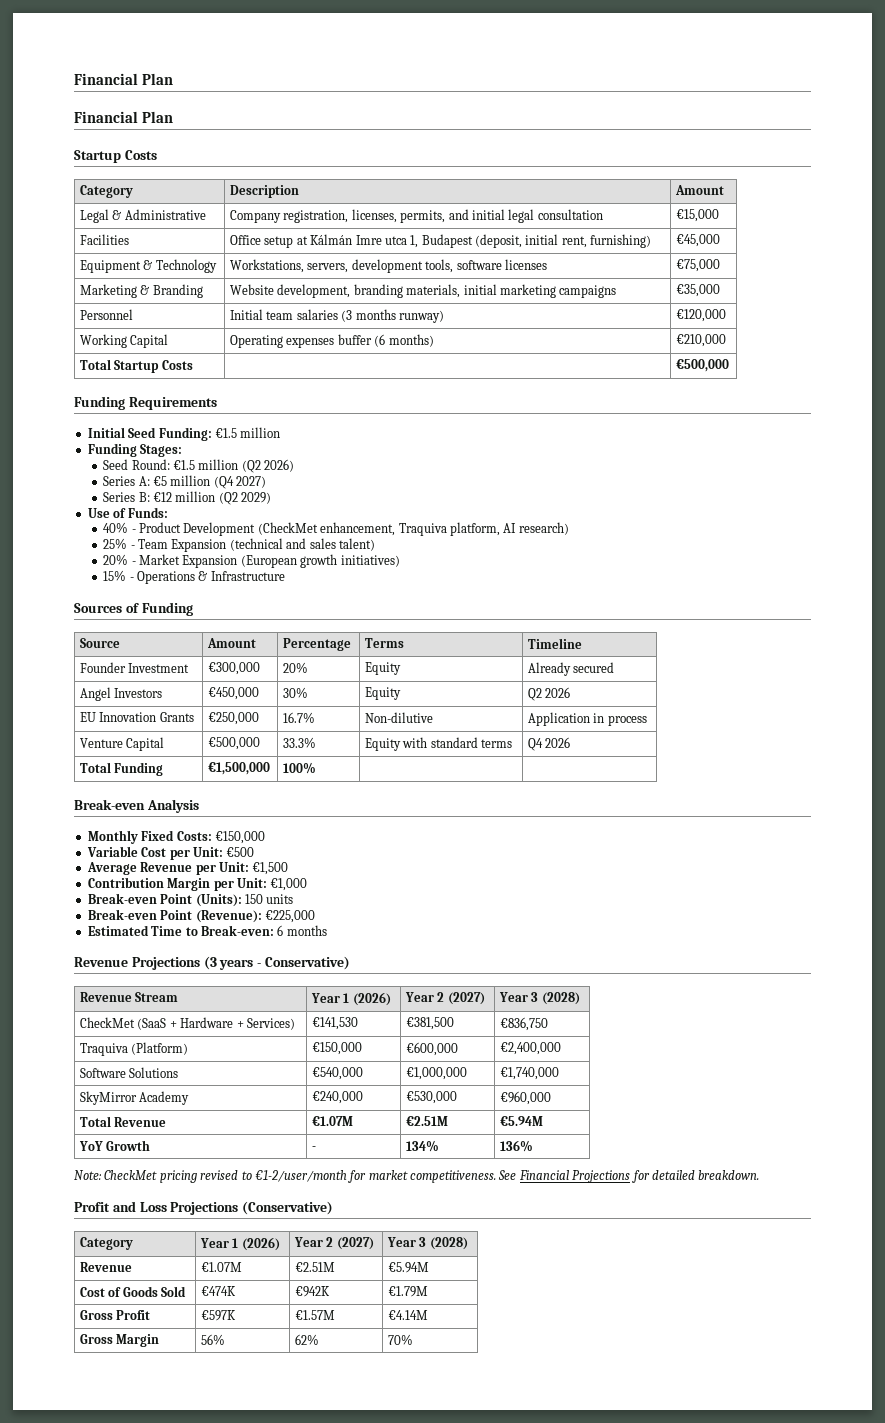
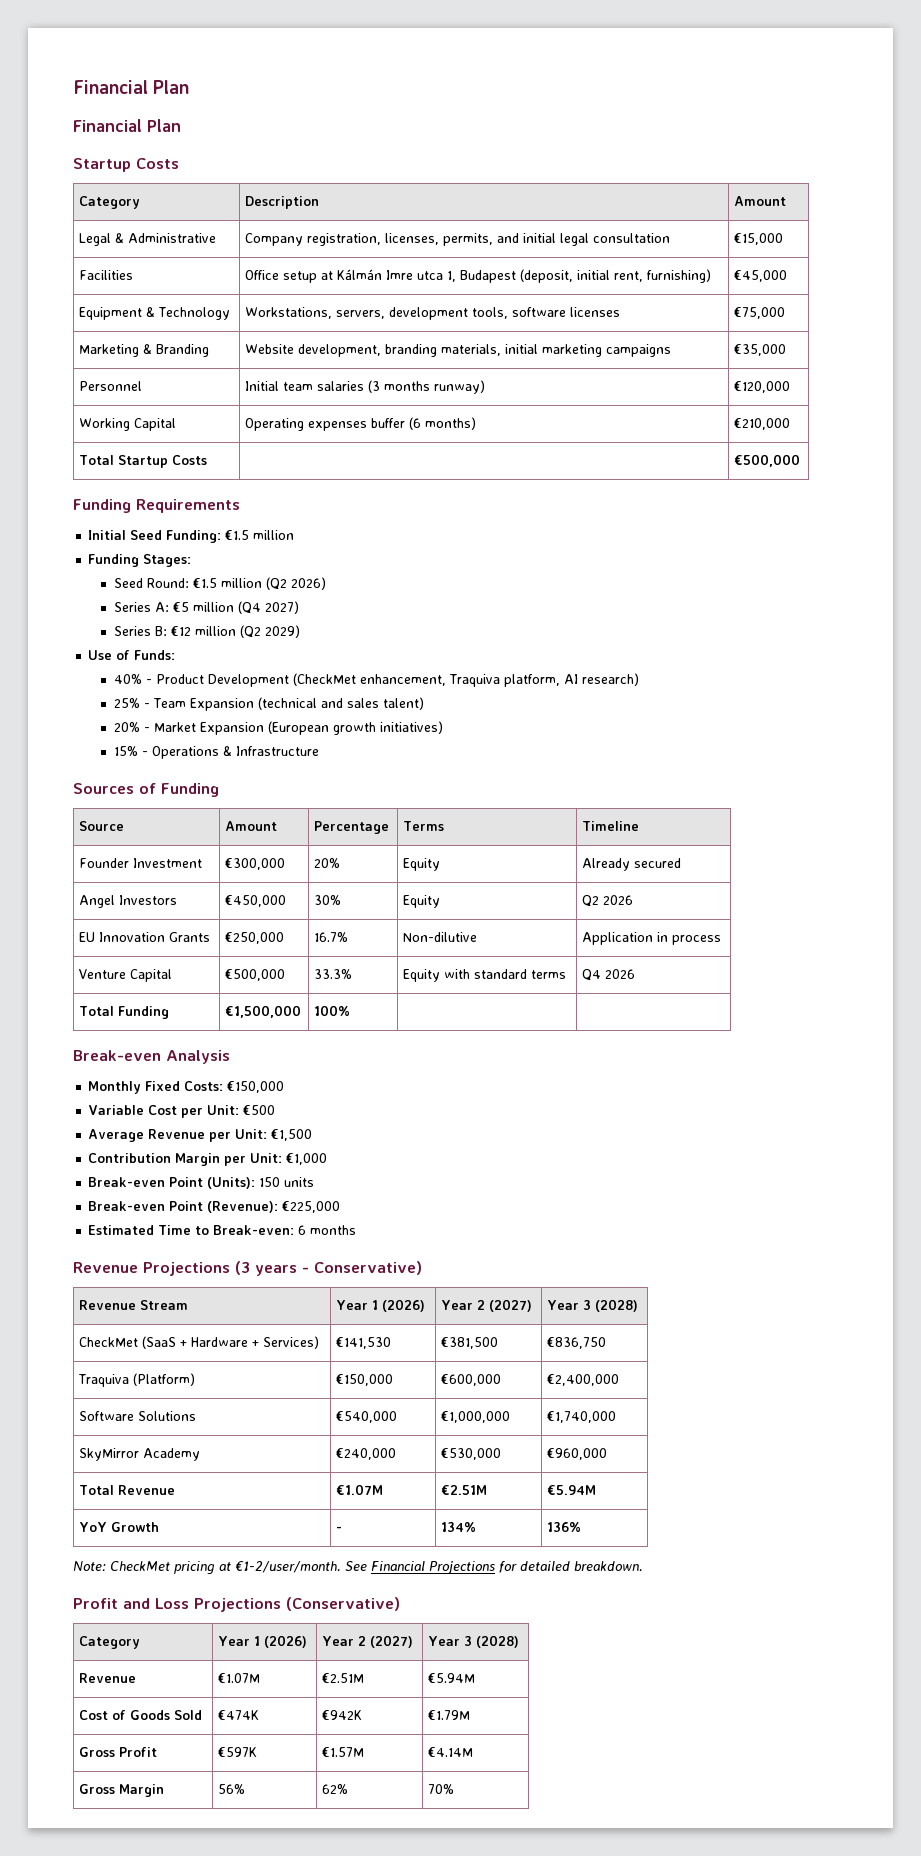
- Note: CheckMet pricing revised to €1-2/user/month for market competitiveness.
+ Note: CheckMet pricing at €1-2/user/month.

